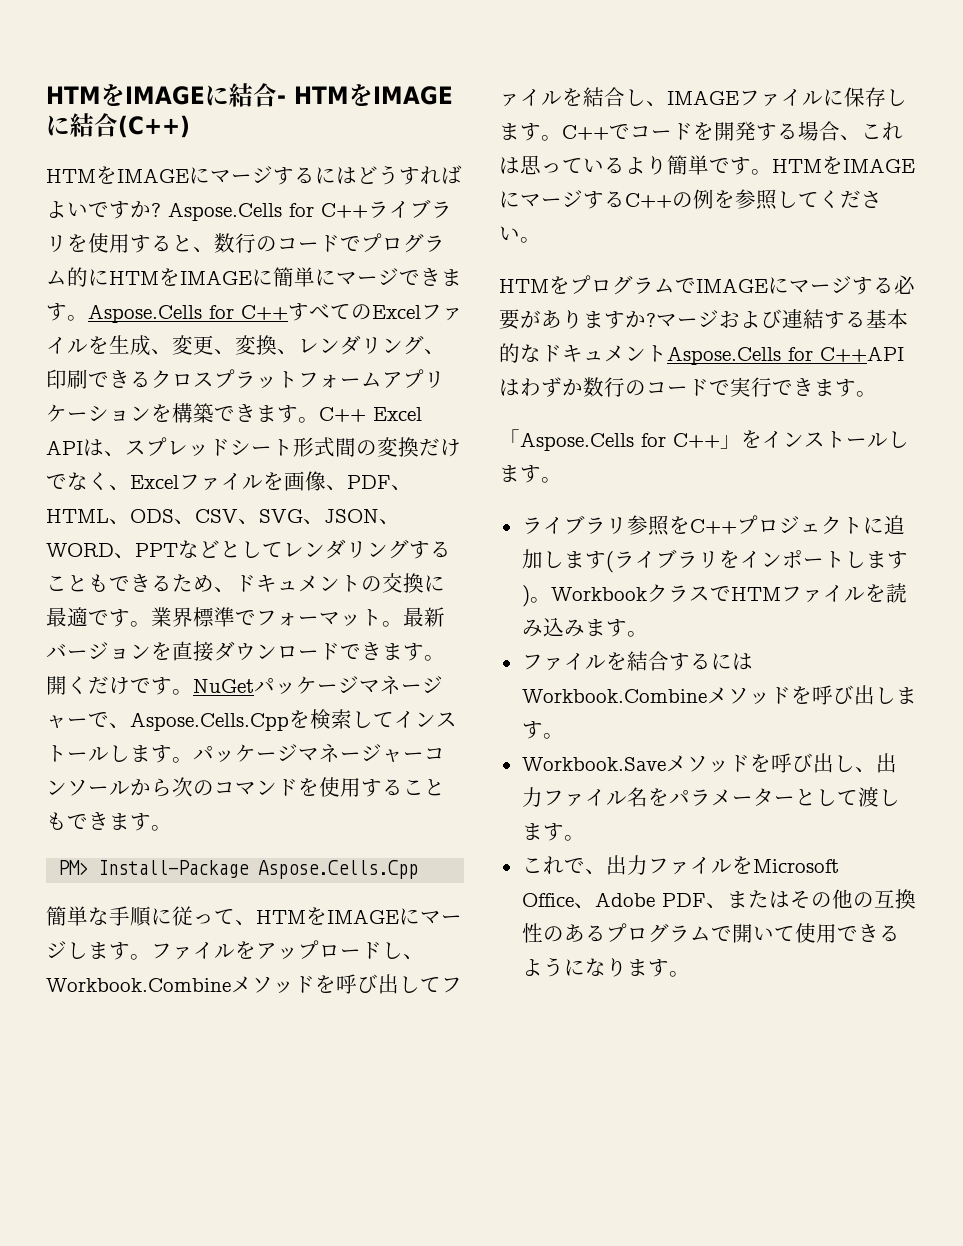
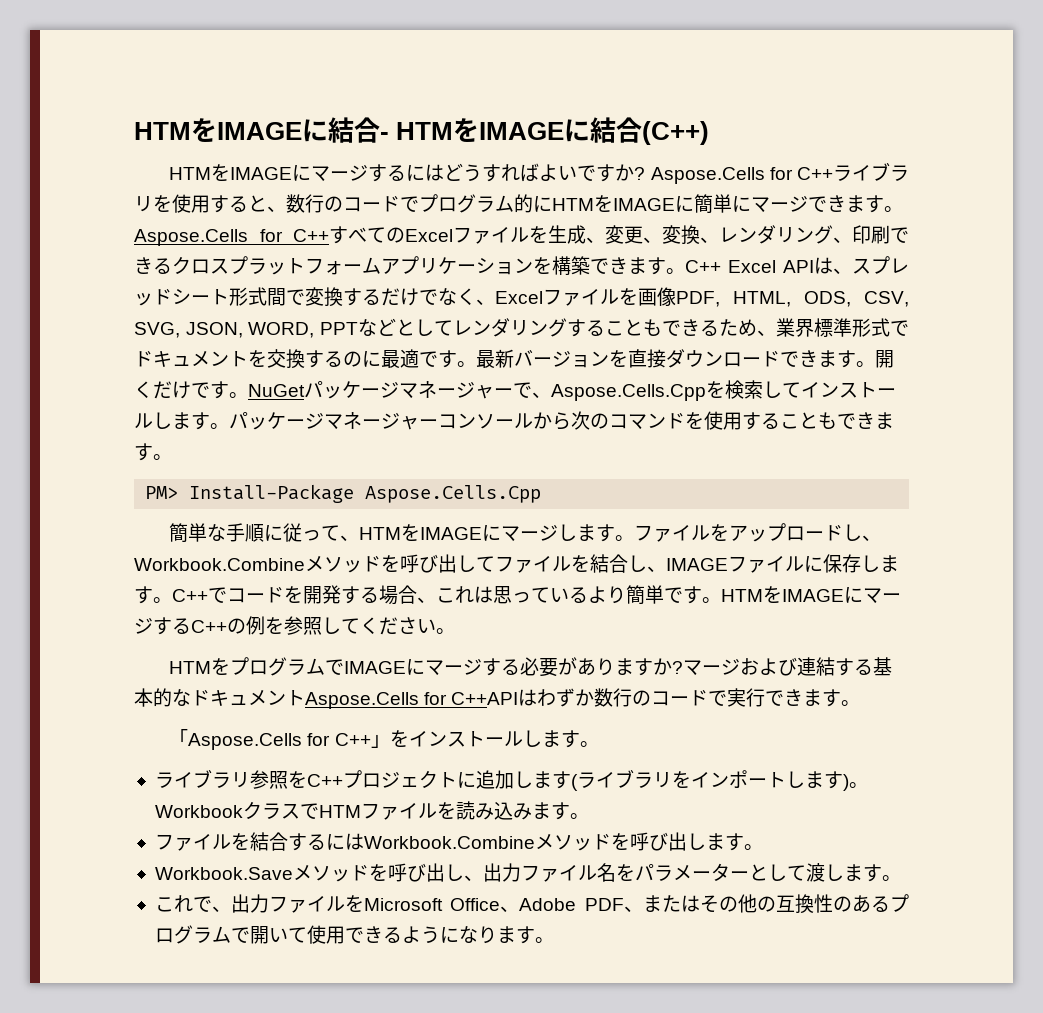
- C++ Excel APIは、スプレッドシート形式間の変換だけでなく、Excelファイルを画像、PDF、HTML、ODS、CSV、SVG、JSON、WORD、PPTなどとしてレンダリングすることもできるため、ドキュメントの交換に最適です。業界標準でフォーマット。
+ C++ Excel APIは、スプレッドシート形式間で変換するだけでなく、Excelファイルを画像PDF, HTML, ODS, CSV, SVG, JSON, WORD, PPTなどとしてレンダリングすることもできるため、業界標準形式でドキュメントを交換するのに最適です。

